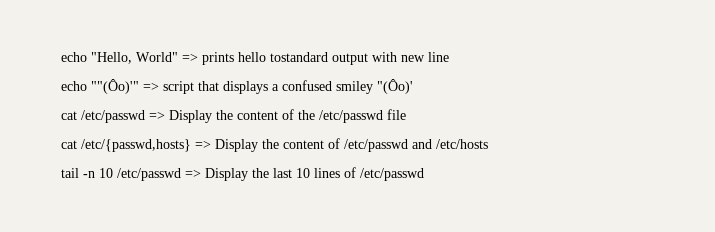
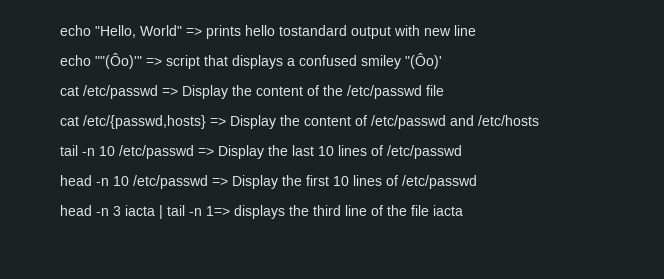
+ head -n 10 /etc/passwd => Display the first 10 lines of /etc/passwd
+ head -n 3 iacta | tail -n 1=> displays the third line of the file iacta

